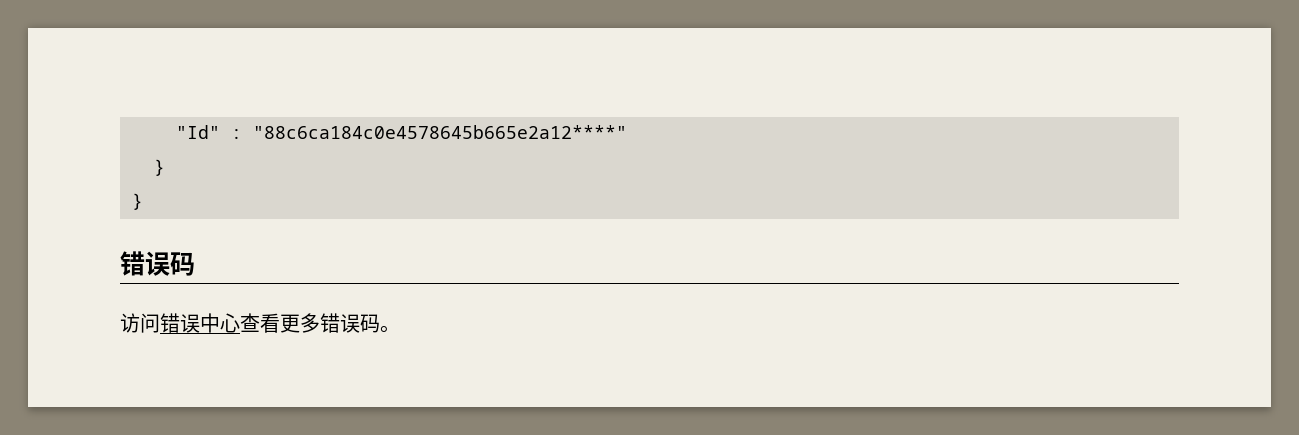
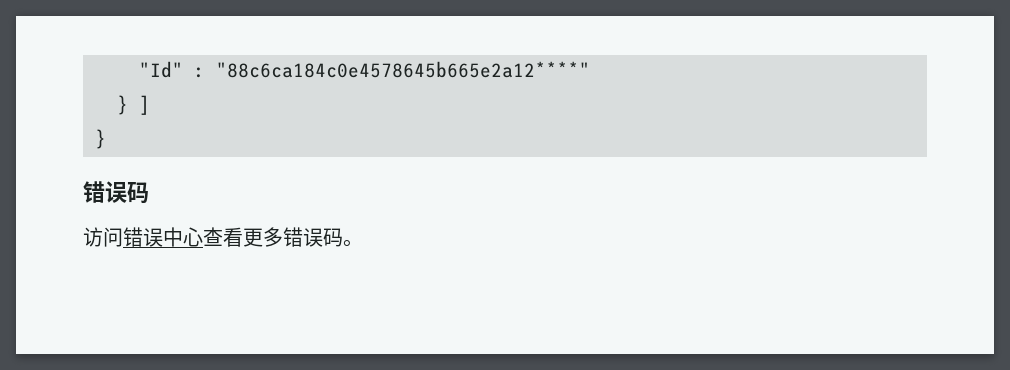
  "Id" : "88c6ca184c0e4578645b665e2a12****"
- }
+ } ]

